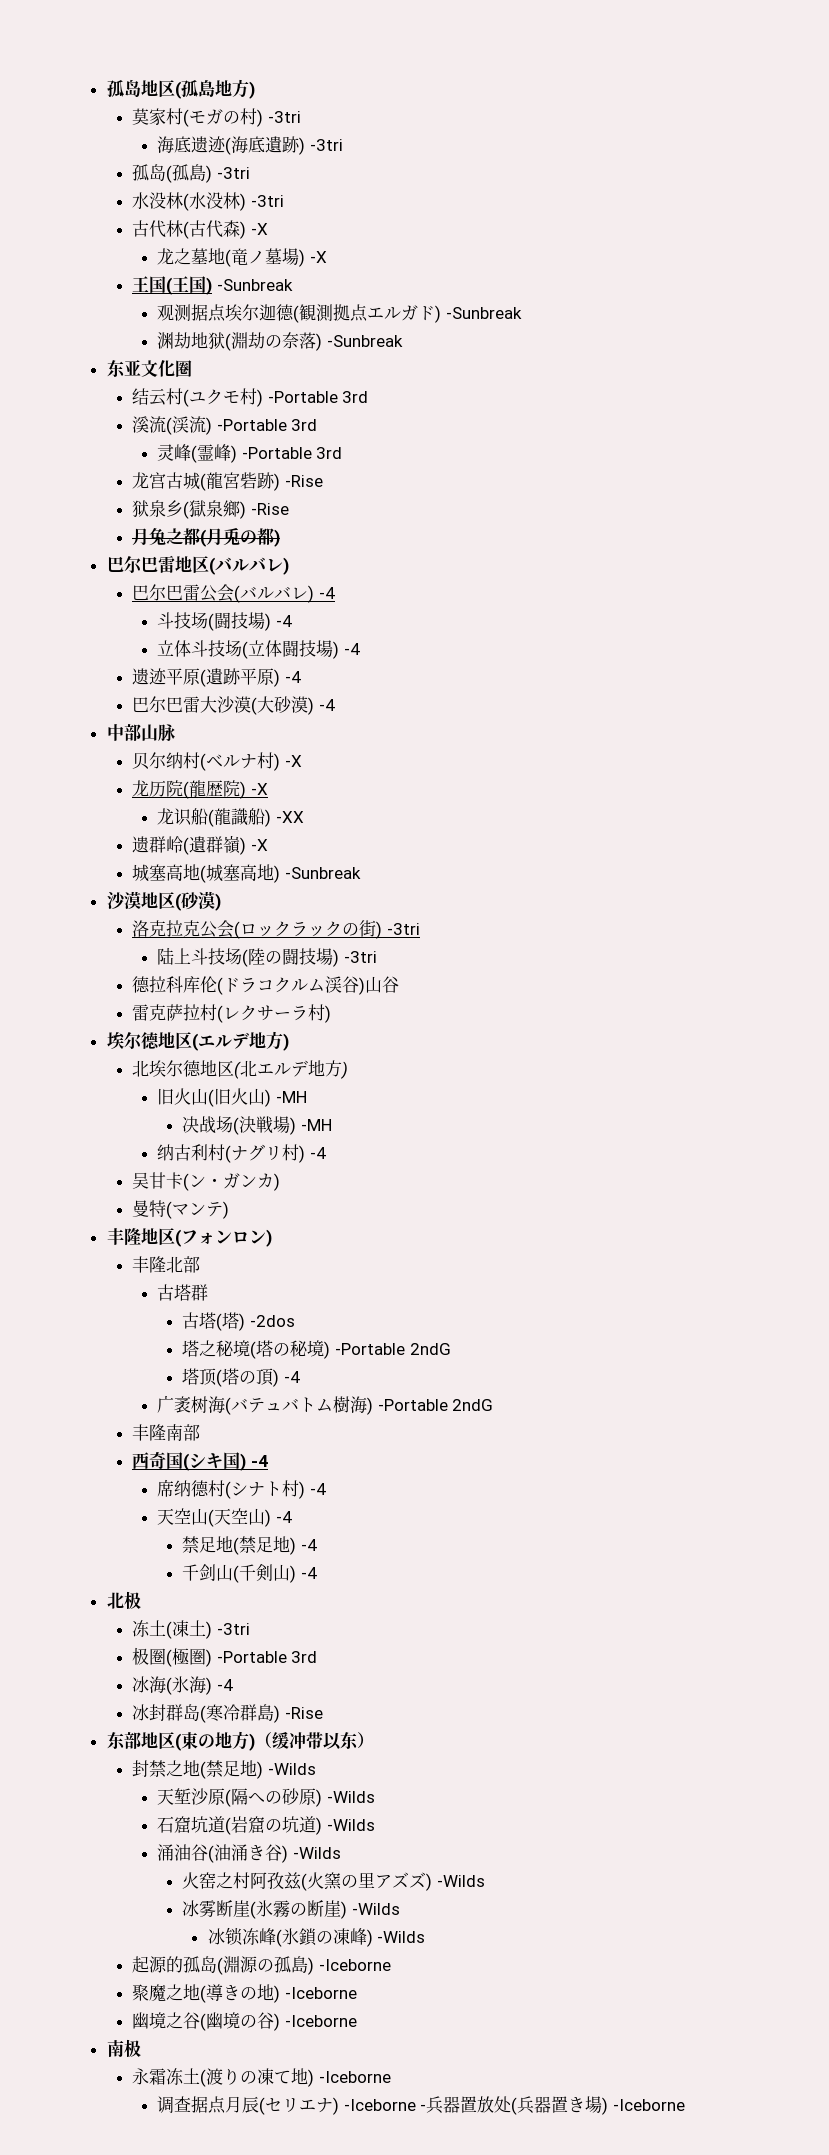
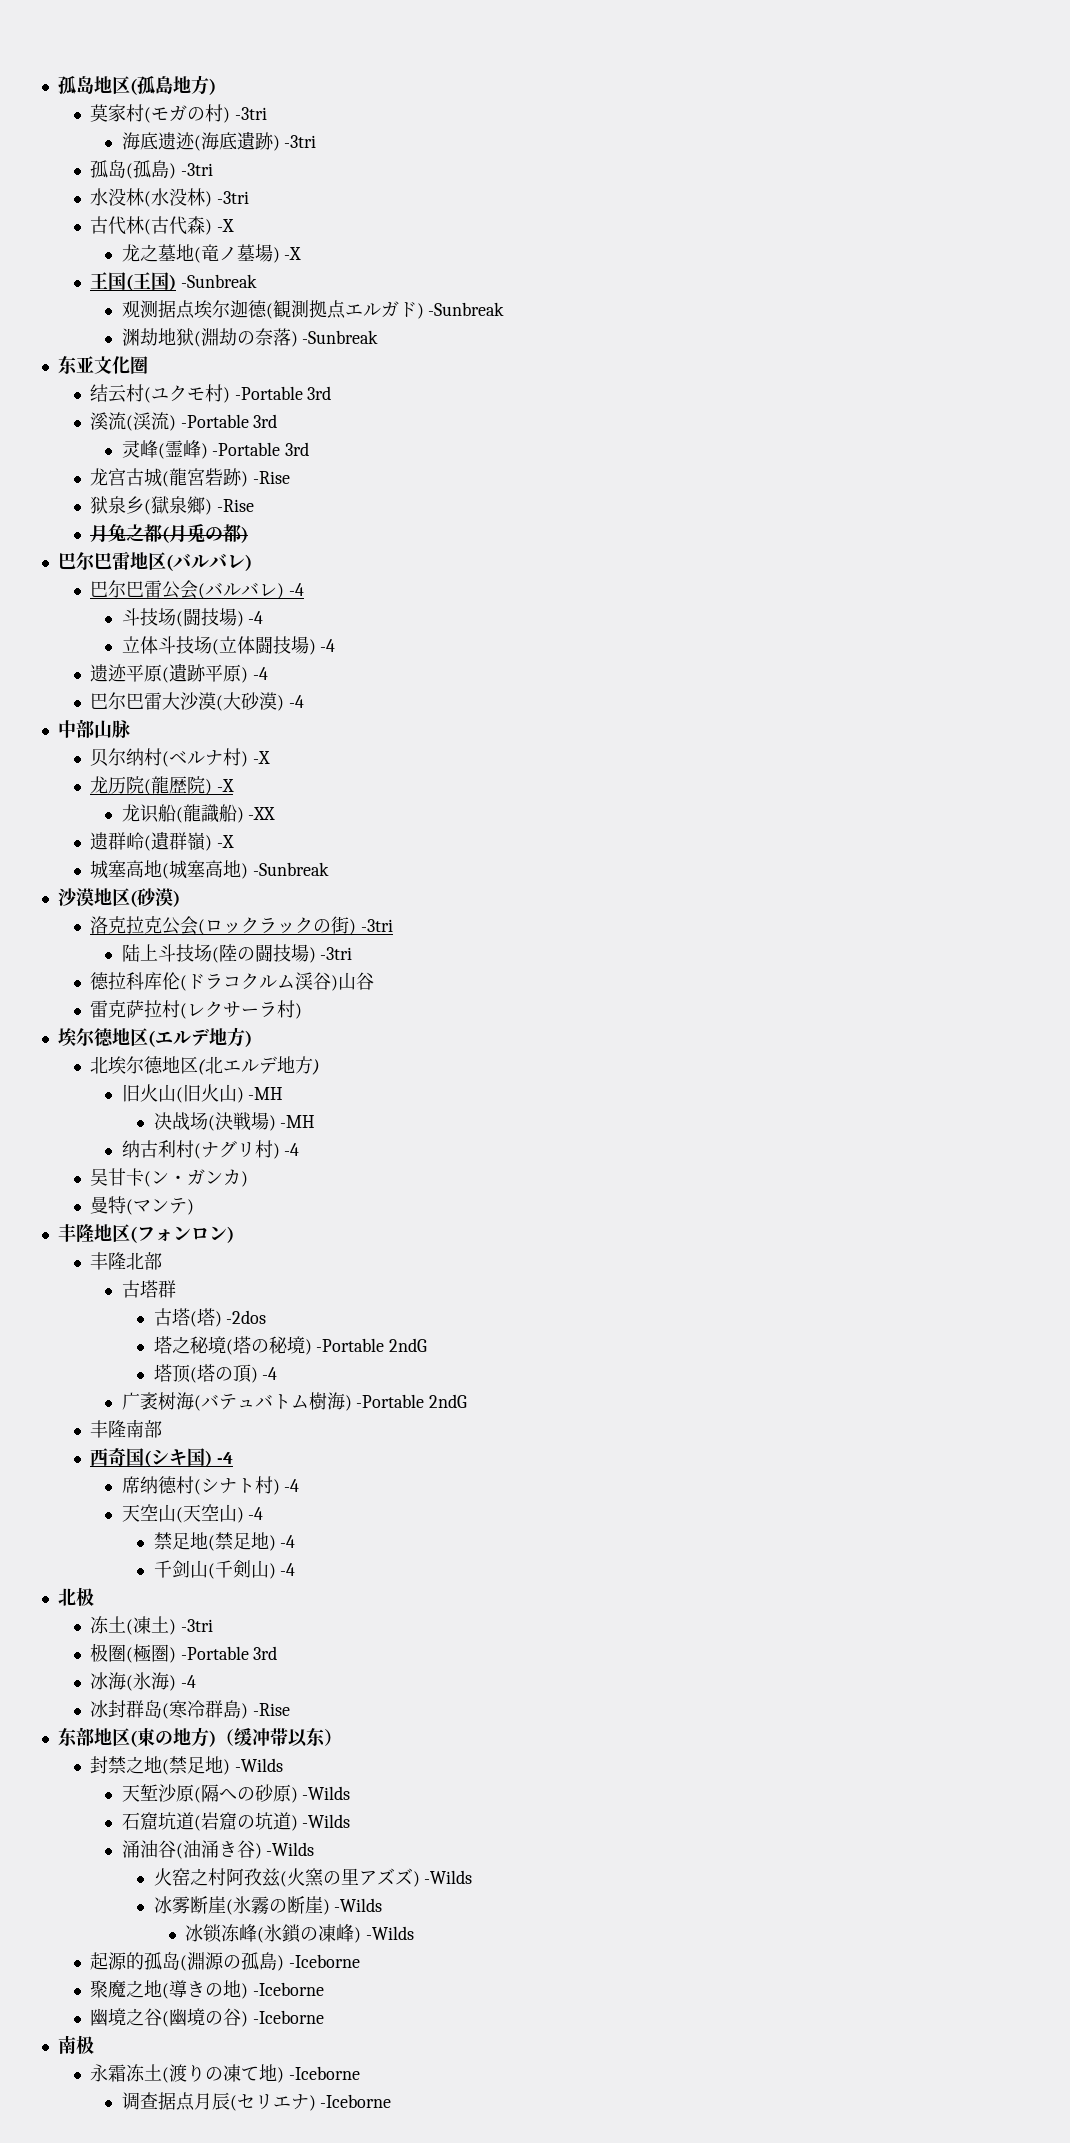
- 调查据点月辰(セリエナ) -Iceborne -兵器置放处(兵器置き場) -Iceborne
+ 调查据点月辰(セリエナ) -Iceborne

